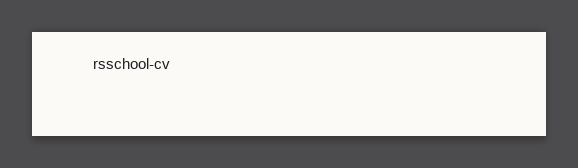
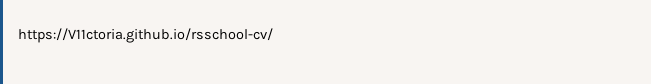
- rsschool-cv
+ https://V11ctoria.github.io/rsschool-cv/

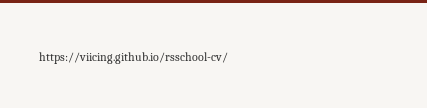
- https://V11ctoria.github.io/rsschool-cv/
+ https://viicing.github.io/rsschool-cv/

